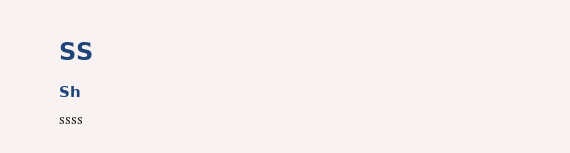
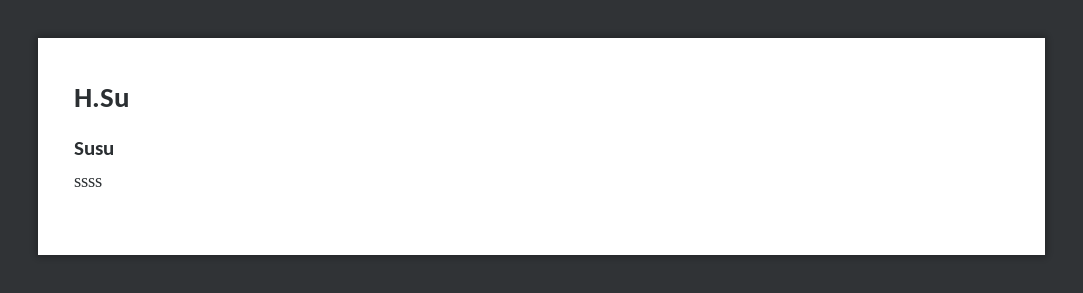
- SS
- Sh
+ H.Su
+ Susu

